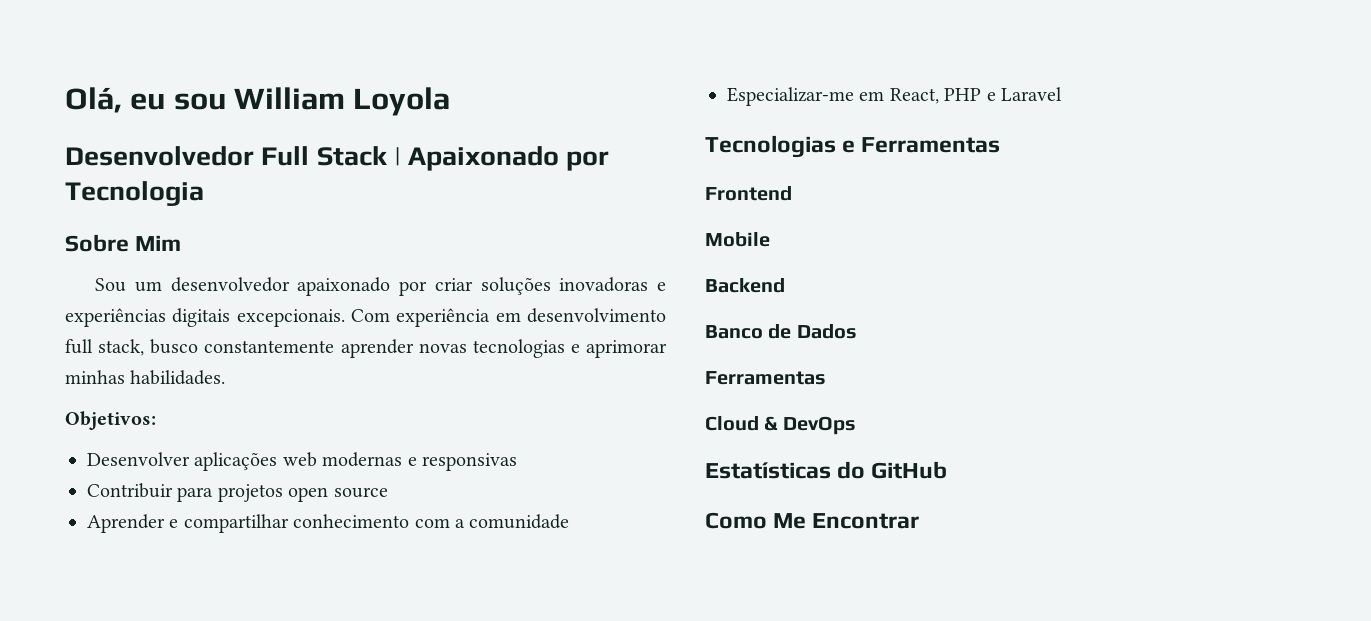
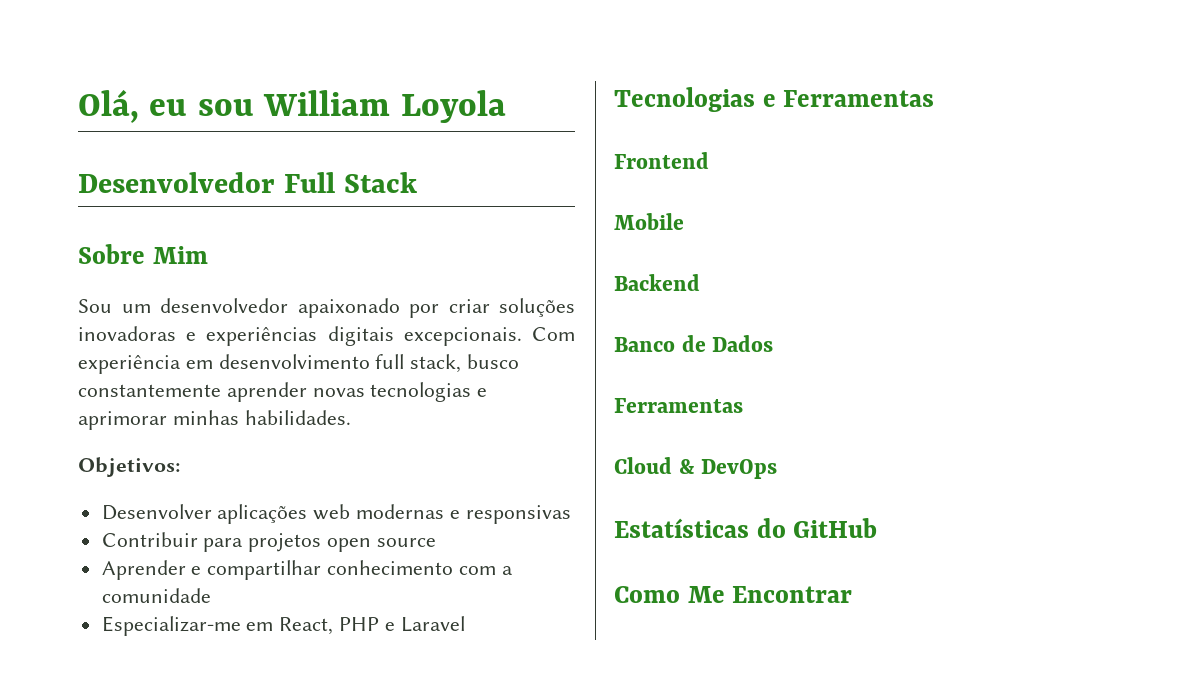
- Desenvolvedor Full Stack | Apaixonado por Tecnologia
+ Desenvolvedor Full Stack

